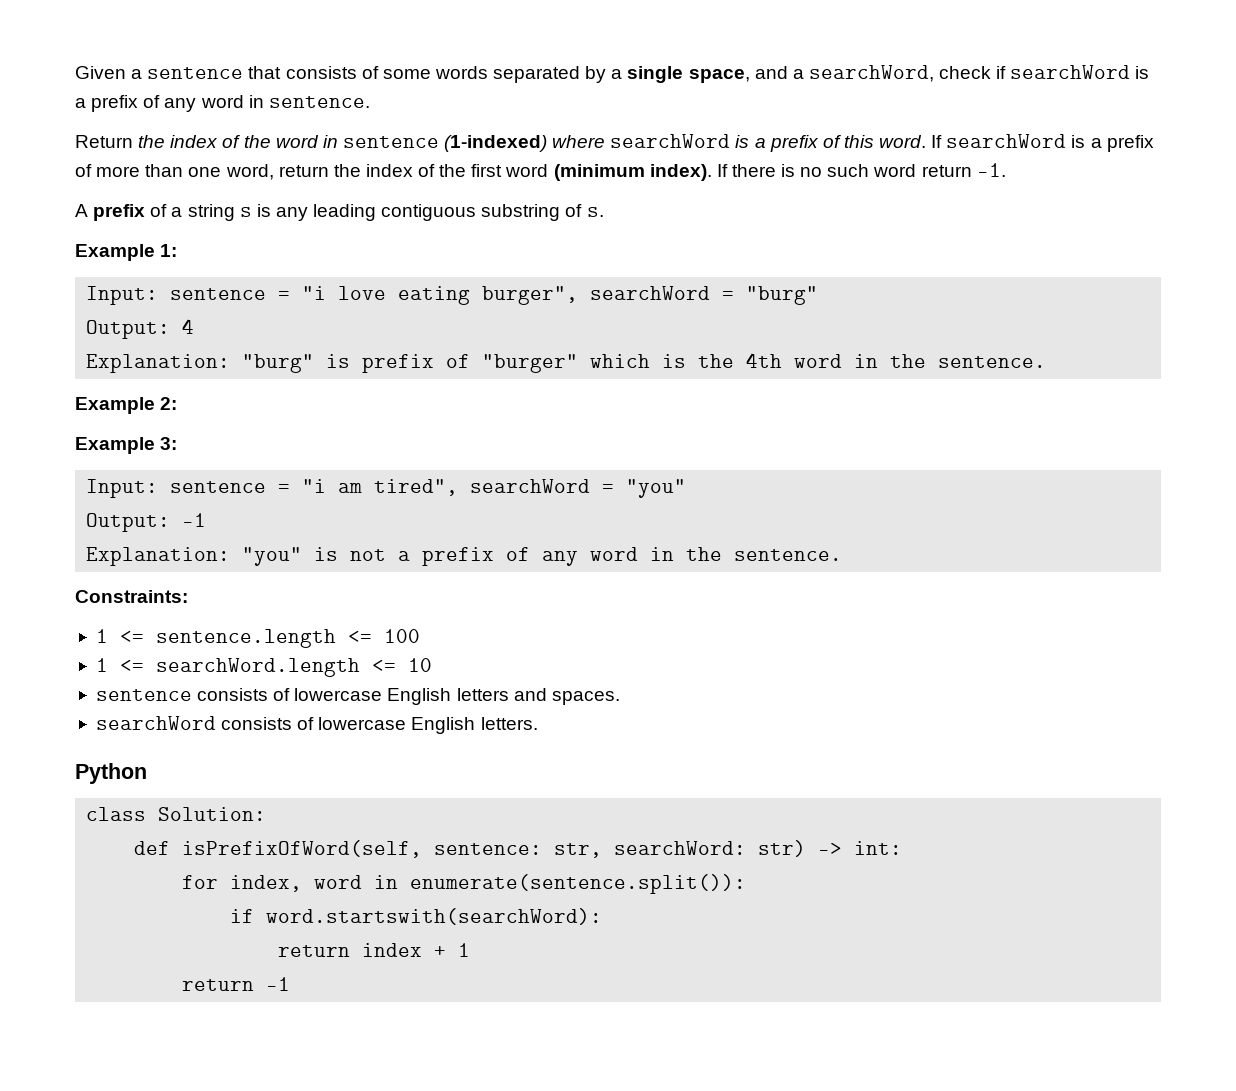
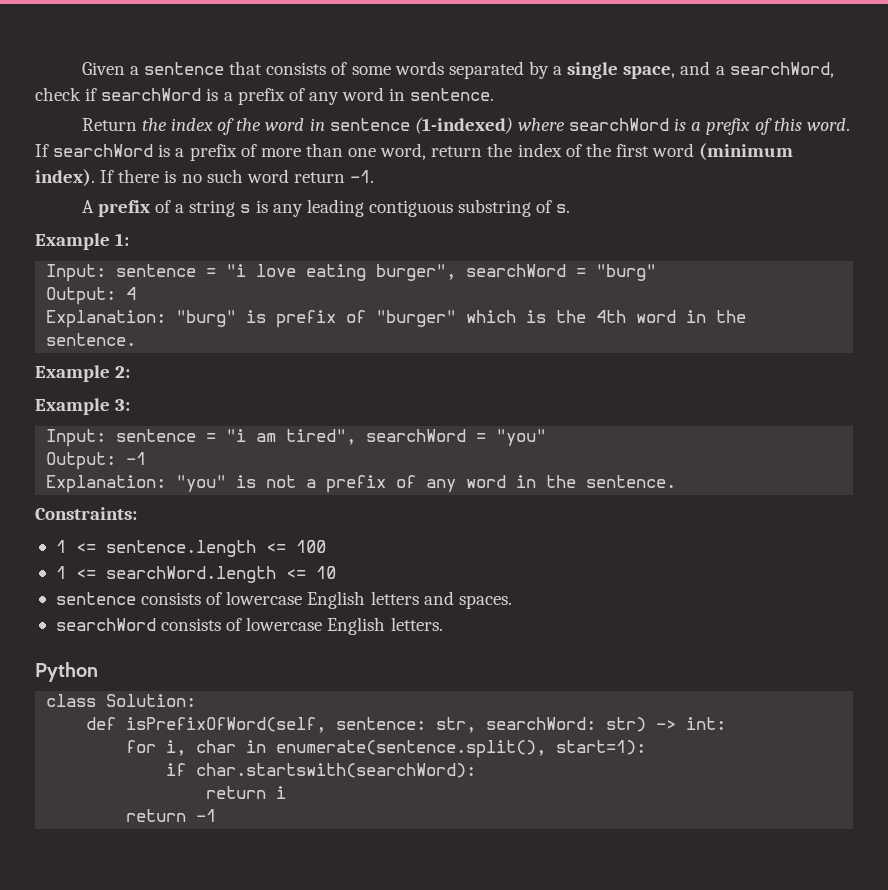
- for index, word in enumerate(sentence.split()):
- if word.startswith(searchWord):
- return index + 1
+ for i, char in enumerate(sentence.split(), start=1):
+ if char.startswith(searchWord):
+ return i

